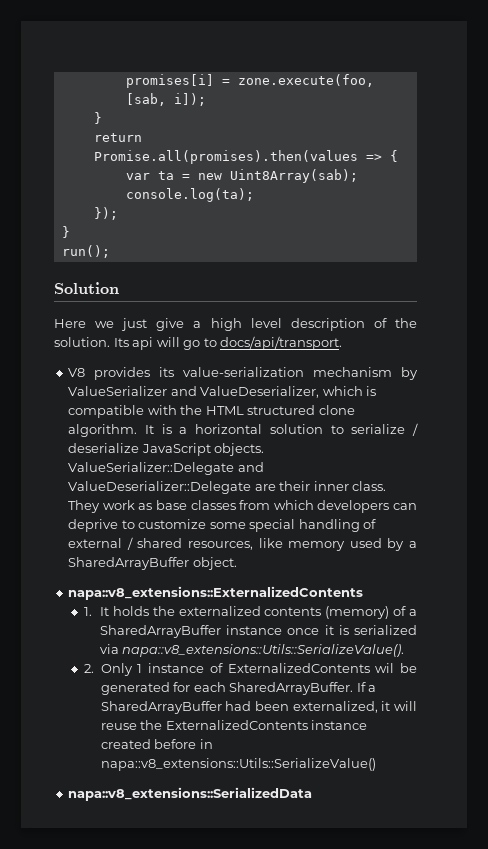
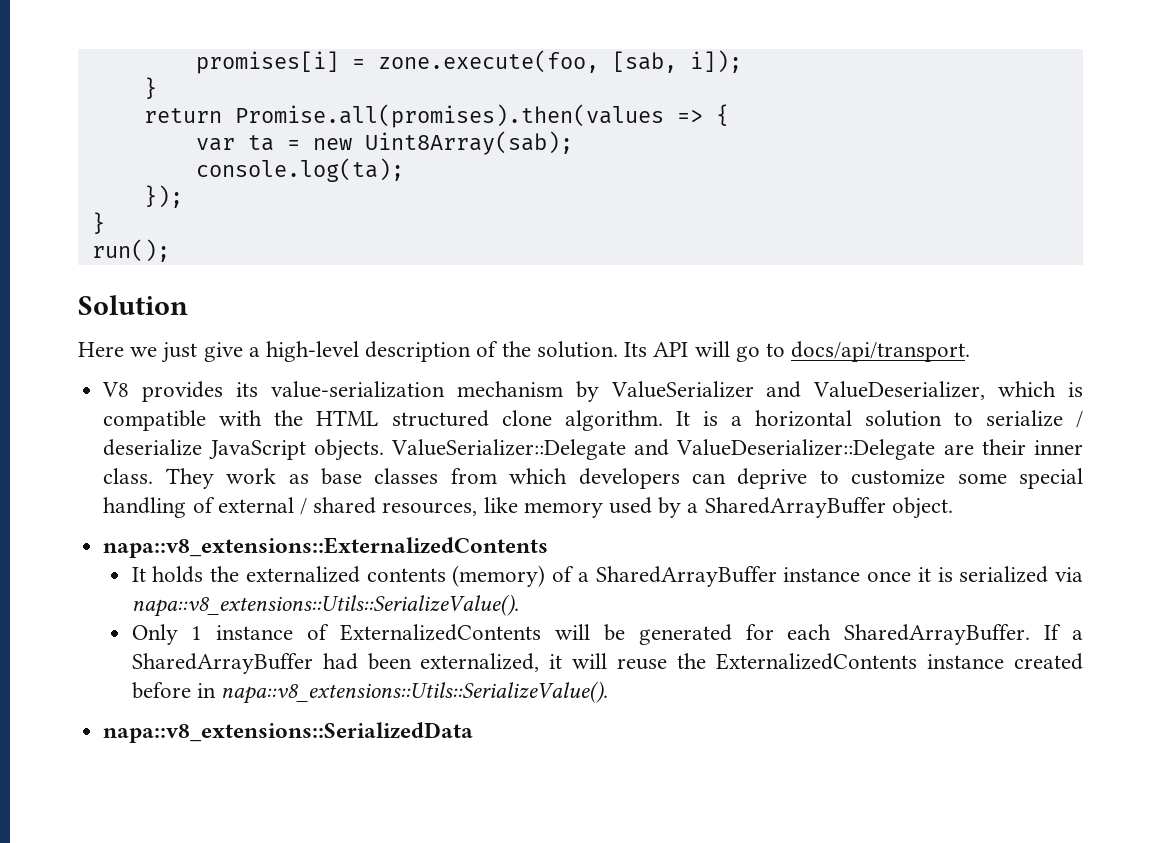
- Here we just give a high level description of the solution.
+ Here we just give a high-level description of the solution.
- Its api will go to docs/api/transport.
+ Its API will go to docs/api/transport.
- 1. It holds the externalized contents (memory) of a SharedArrayBuffer instance once it is serialized via napa::v8_extensions::Utils::SerializeValue().
+ It holds the externalized contents (memory) of a SharedArrayBuffer instance once it is serialized via napa::v8_extensions::Utils::SerializeValue().
- 2. Only 1 instance of ExternalizedContents wil be generated for each SharedArrayBuffer.
+ Only 1 instance of ExternalizedContents will be generated for each SharedArrayBuffer.
- If a SharedArrayBuffer had been externalized, it will reuse the ExternalizedContents instance created before in napa::v8_extensions::Utils::SerializeValue()
+ If a SharedArrayBuffer had been externalized, it will reuse the ExternalizedContents instance created before in napa::v8_extensions::Utils::SerializeValue().

